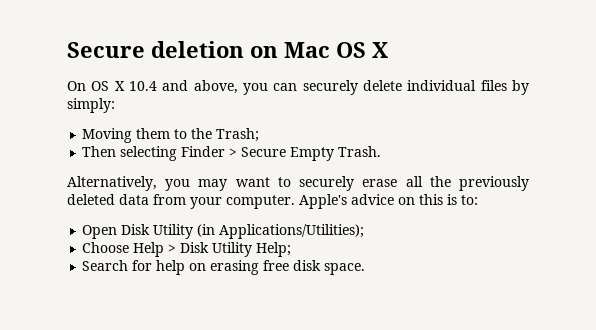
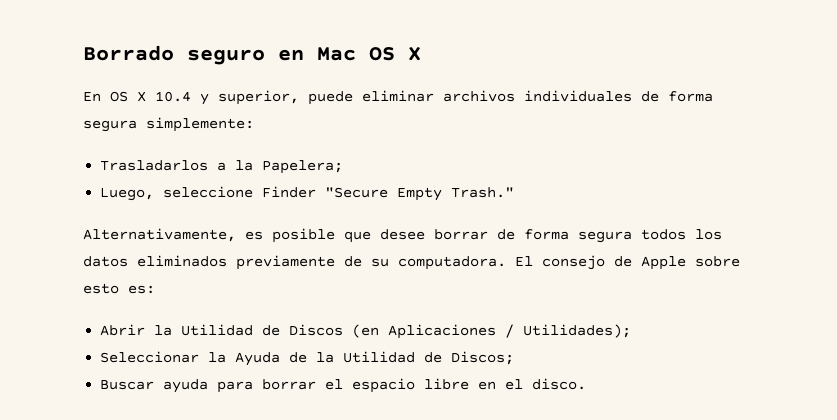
- Secure deletion on Mac OS X
+ Borrado seguro en Mac OS X
- On OS X 10.4 and above, you can securely delete individual files by simply:
- Moving them to the Trash;
- Then selecting Finder > Secure Empty Trash.
- Alternatively, you may want to securely erase all the previously deleted data from your computer. Apple's advice on this is to:
- Open Disk Utility (in Applications/Utilities);
- Choose Help > Disk Utility Help;
- Search for help on erasing free disk space.
+ En OS X 10.4 y superior, puede eliminar archivos individuales de forma segura simplemente:
+ Trasladarlos a la Papelera;
+ Luego, seleccione Finder "Secure Empty Trash."
+ Alternativamente, es posible que desee borrar de forma segura todos los datos eliminados previamente de su computadora. El consejo de Apple sobre esto es:
+ Abrir la Utilidad de Discos (en Aplicaciones / Utilidades);
+ Seleccionar la Ayuda de la Utilidad de Discos;
+ Buscar ayuda para borrar el espacio libre en el disco.

